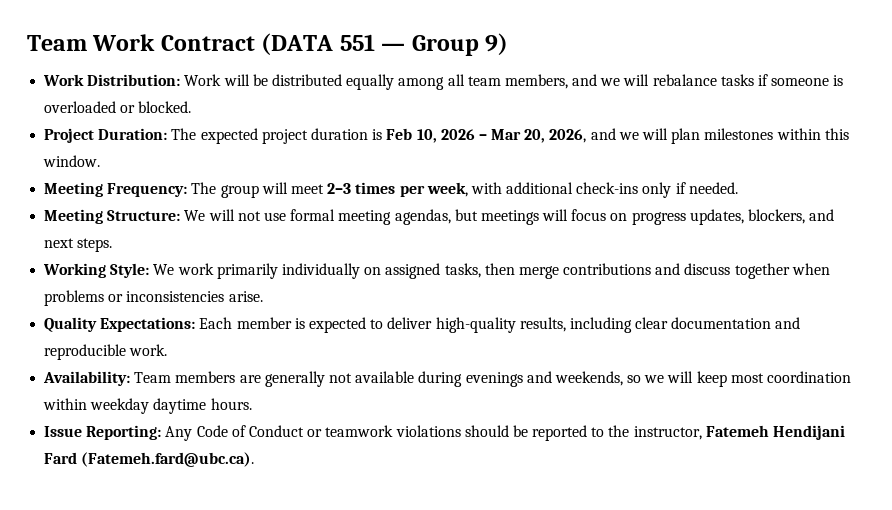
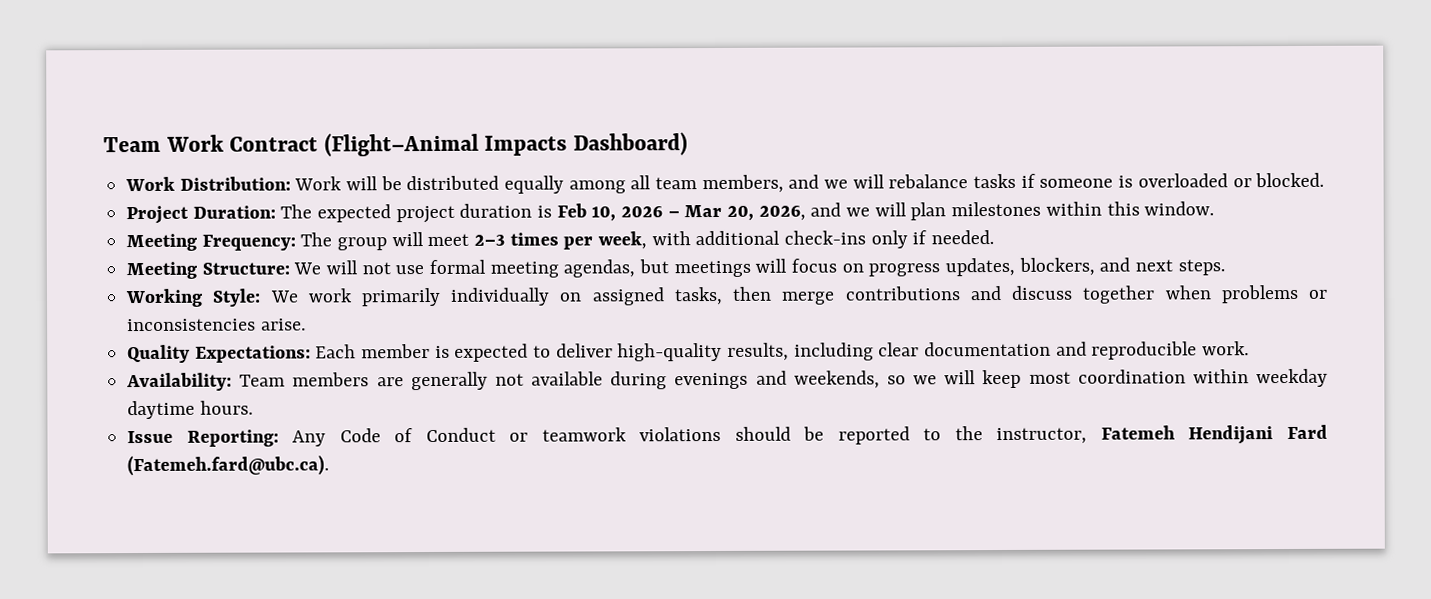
- Team Work Contract (DATA 551 — Group 9)
+ Team Work Contract (Flight–Animal Impacts Dashboard)

